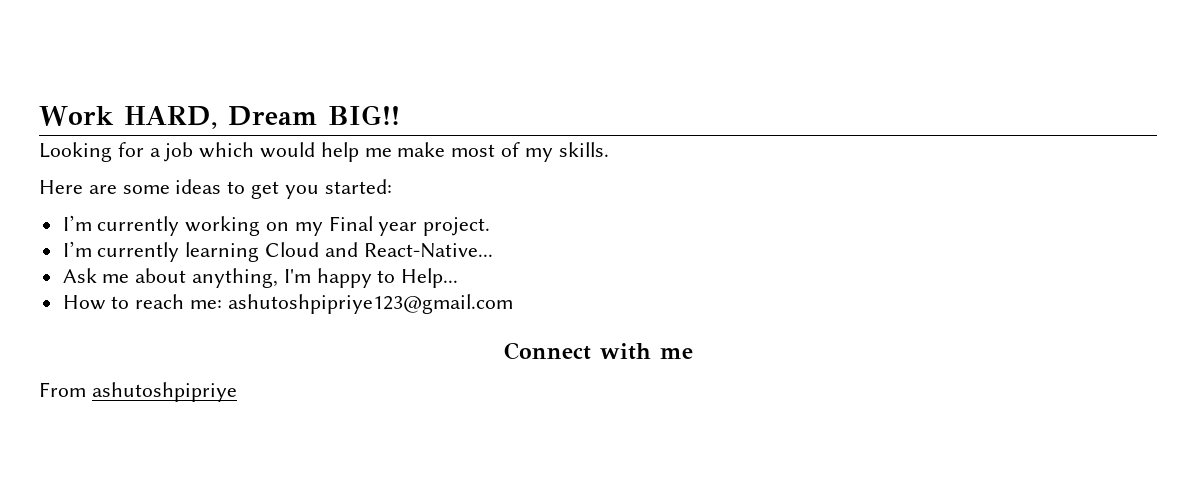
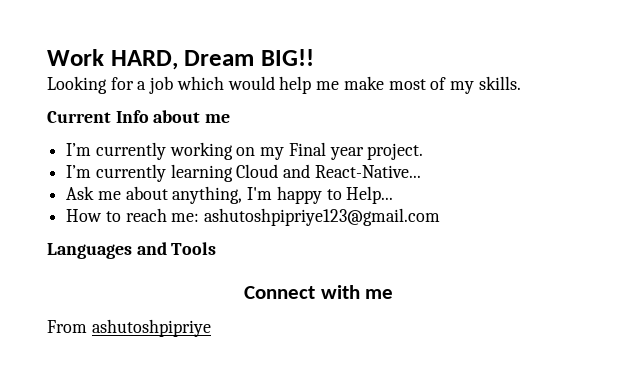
- Here are some ideas to get you started:
+ Current Info about me
+ Languages and Tools

